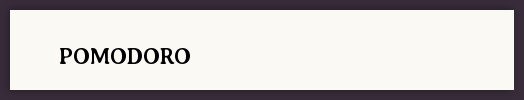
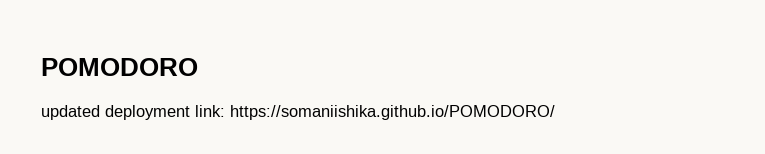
+ updated deployment link: https://somaniishika.github.io/POMODORO/

